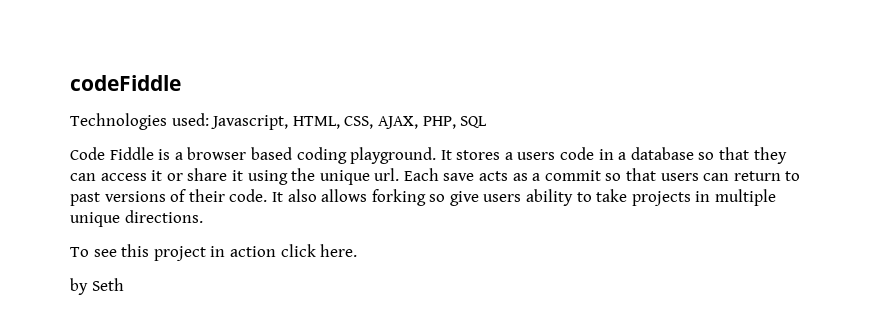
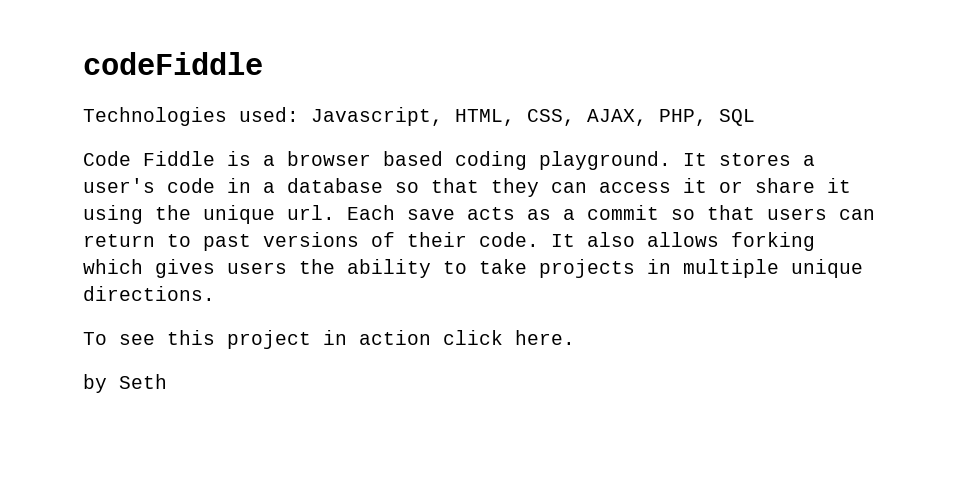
- It stores a users code in a database so that they can access it or share it using the unique url.
+ It stores a user's code in a database so that they can access it or share it using the unique url.
- It also allows forking so give users ability to take projects in multiple unique directions.
+ It also allows forking which gives users the ability to take projects in multiple unique directions.

